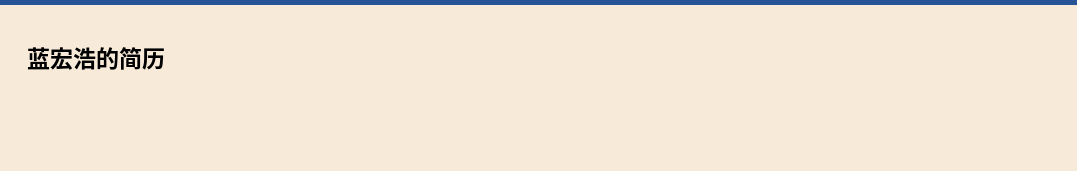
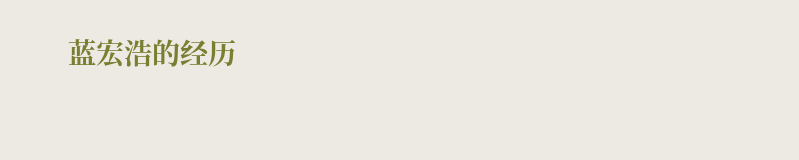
- 蓝宏浩的简历
+ 蓝宏浩的经历

